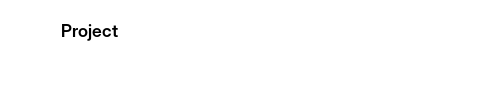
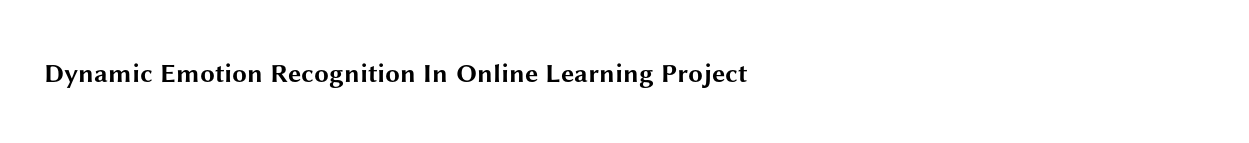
- Project
+ Dynamic Emotion Recognition In Online Learning Project

